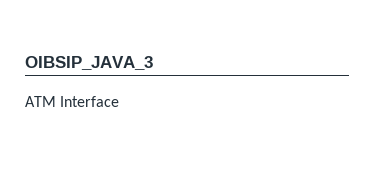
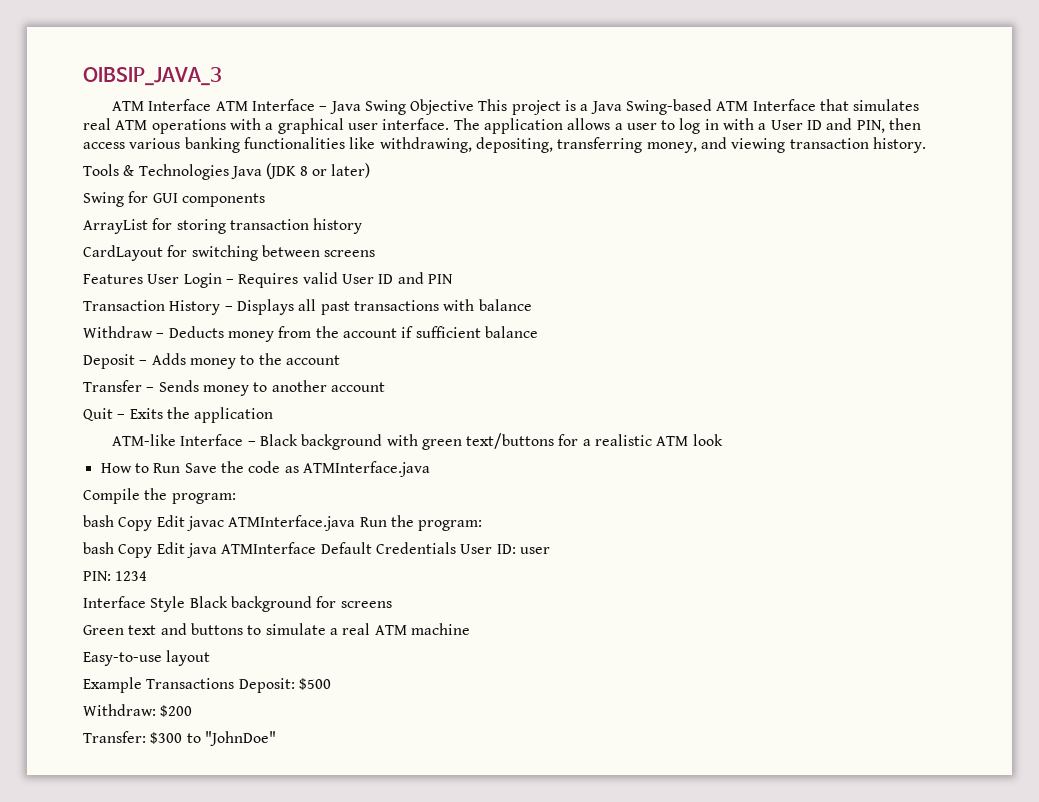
- ATM Interface
+ ATM Interface ATM Interface – Java Swing Objective This project is a Java Swing-based ATM Interface that simulates real ATM operations with a graphical user interface. The application allows a user to log in with a User ID and PIN, then access various banking functionalities like withdrawing, depositing, transferring money, and viewing transaction history.
+ Tools & Technologies Java (JDK 8 or later)
+ Swing for GUI components
+ ArrayList for storing transaction history
+ CardLayout for switching between screens
+ Features User Login – Requires valid User ID and PIN
+ Transaction History – Displays all past transactions with balance
+ Withdraw – Deducts money from the account if sufficient balance
+ Deposit – Adds money to the account
+ Transfer – Sends money to another account
+ Quit – Exits the application
+ ATM-like Interface – Black background with green text/buttons for a realistic ATM look
+ How to Run Save the code as ATMInterface.java
+ Compile the program:
+ bash Copy Edit javac ATMInterface.java Run the program:
+ bash Copy Edit java ATMInterface Default Credentials User ID: user
+ PIN: 1234
+ Interface Style Black background for screens
+ Green text and buttons to simulate a real ATM machine
+ Easy-to-use layout
+ Example Transactions Deposit: $500
+ Withdraw: $200
+ Transfer: $300 to "JohnDoe"

